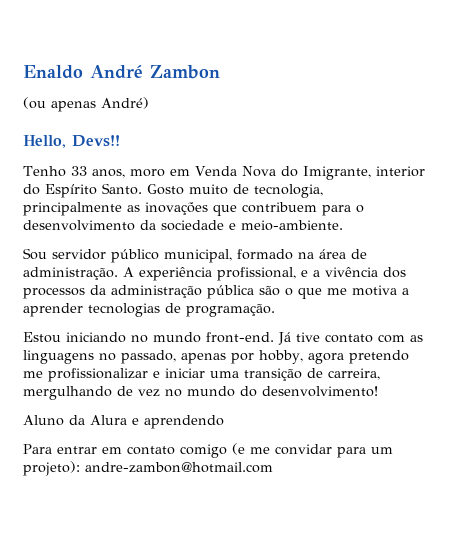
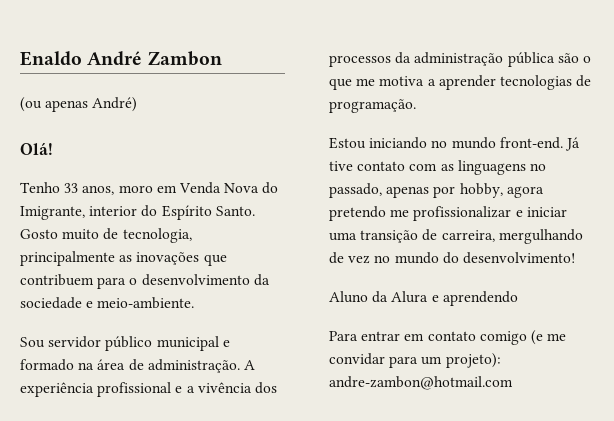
- Hello, Devs!!
+ Olá!
- Sou servidor público municipal, formado na área de administração.
+ Sou servidor público municipal e formado na área de administração.
- A experiência profissional, e a vivência dos processos da administração pública são o que me motiva a aprender tecnologias de programação.
+ A experiência profissional e a vivência dos processos da administração pública são o que me motiva a aprender tecnologias de programação.

